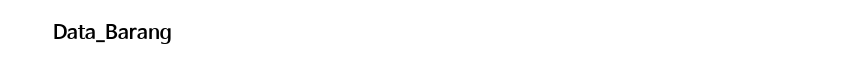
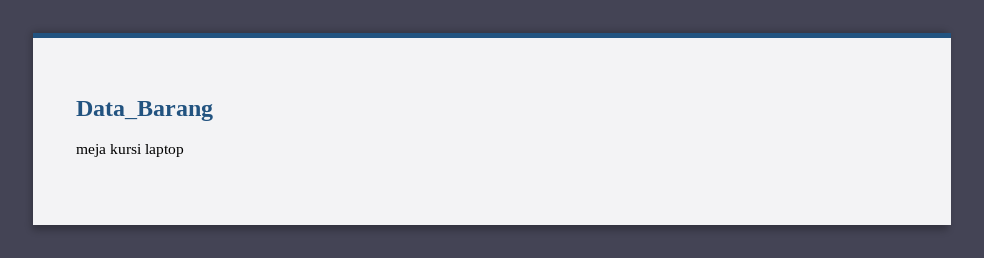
+ meja kursi laptop

